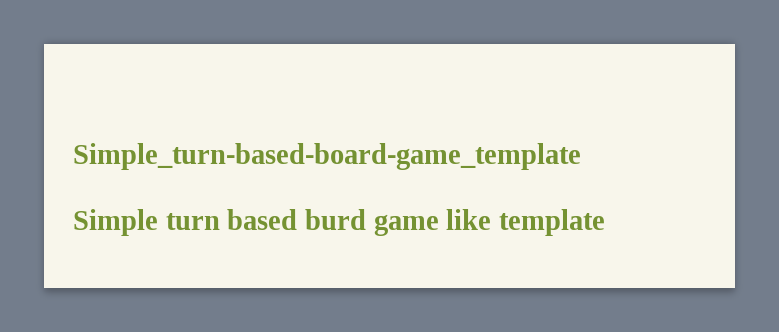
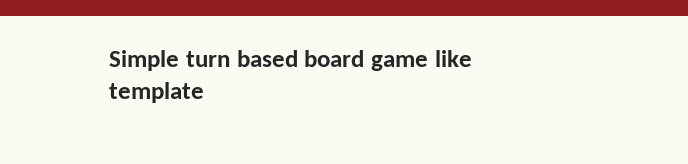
- Simple_turn-based-board-game_template
- Simple turn based burd game like template
+ Simple turn based board game like template

